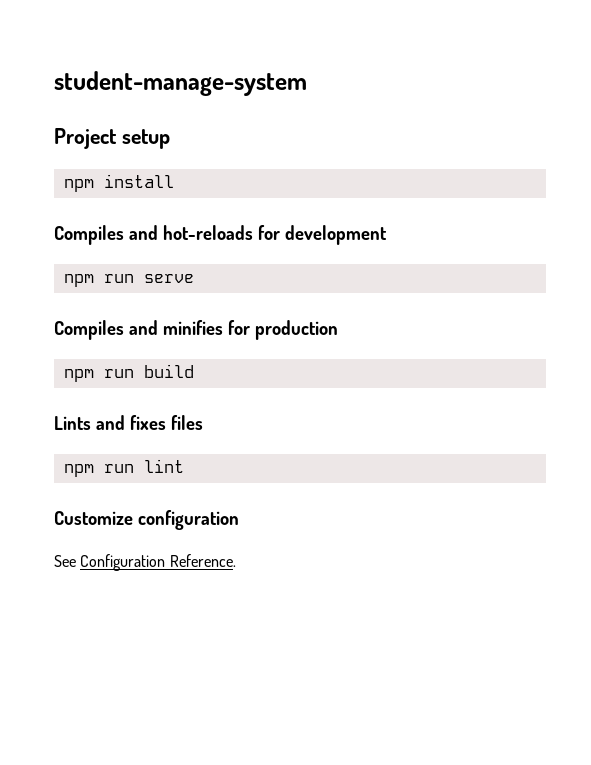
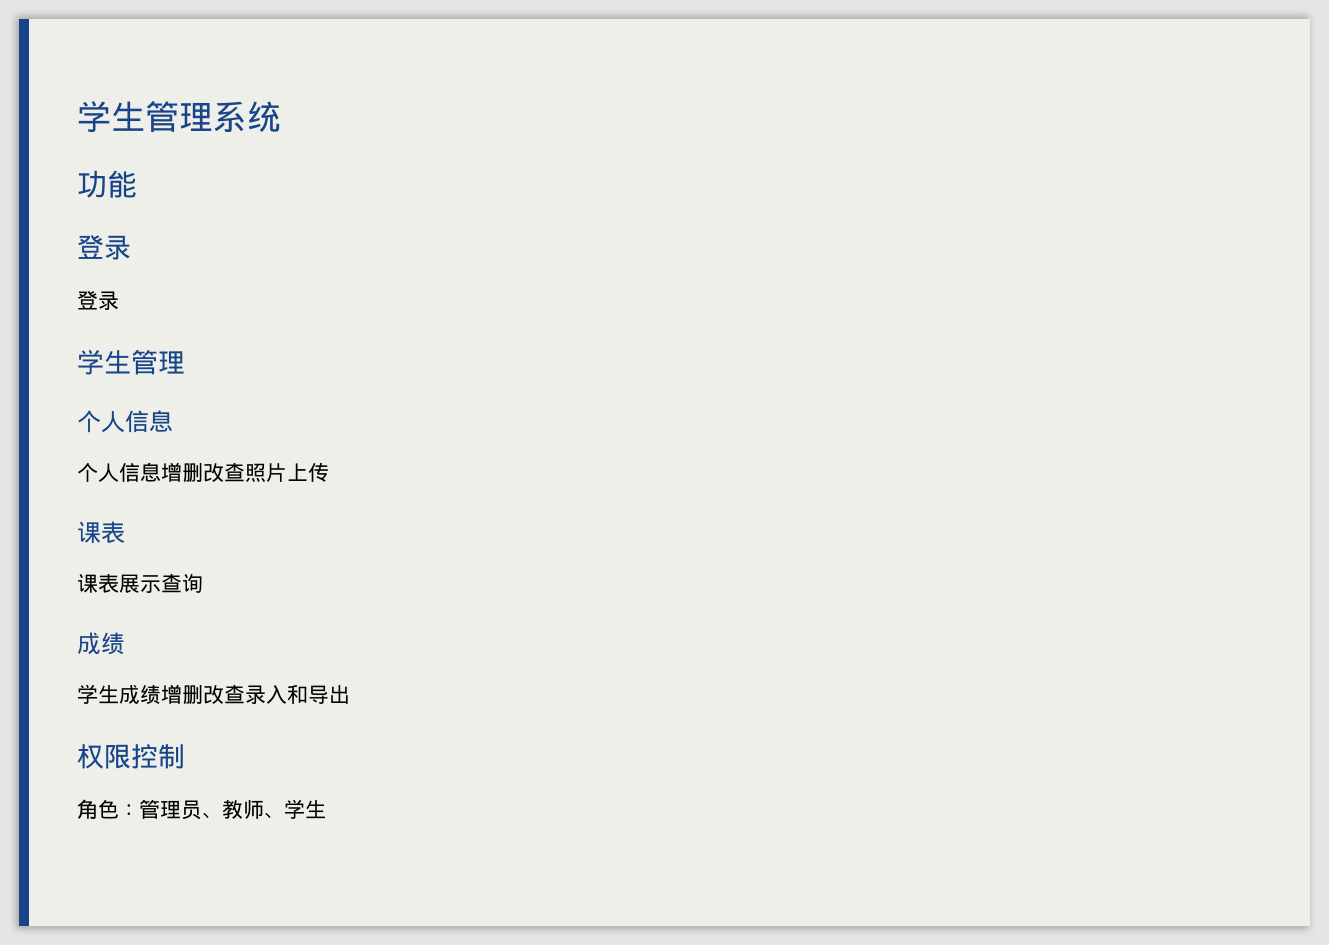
- student-manage-system
- Project setup
- npm install
- Compiles and hot-reloads for development
- npm run serve
- Compiles and minifies for production
- npm run build
- Lints and fixes files
- npm run lint
- Customize configuration
- See Configuration Reference.
+ 学生管理系统
+ 功能
+ 登录
+ 登录
+ 学生管理
+ 个人信息
+ 个人信息增删改查照片上传
+ 课表
+ 课表展示查询
+ 成绩
+ 学生成绩增删改查录入和导出
+ 权限控制
+ 角色：管理员、教师、学生

